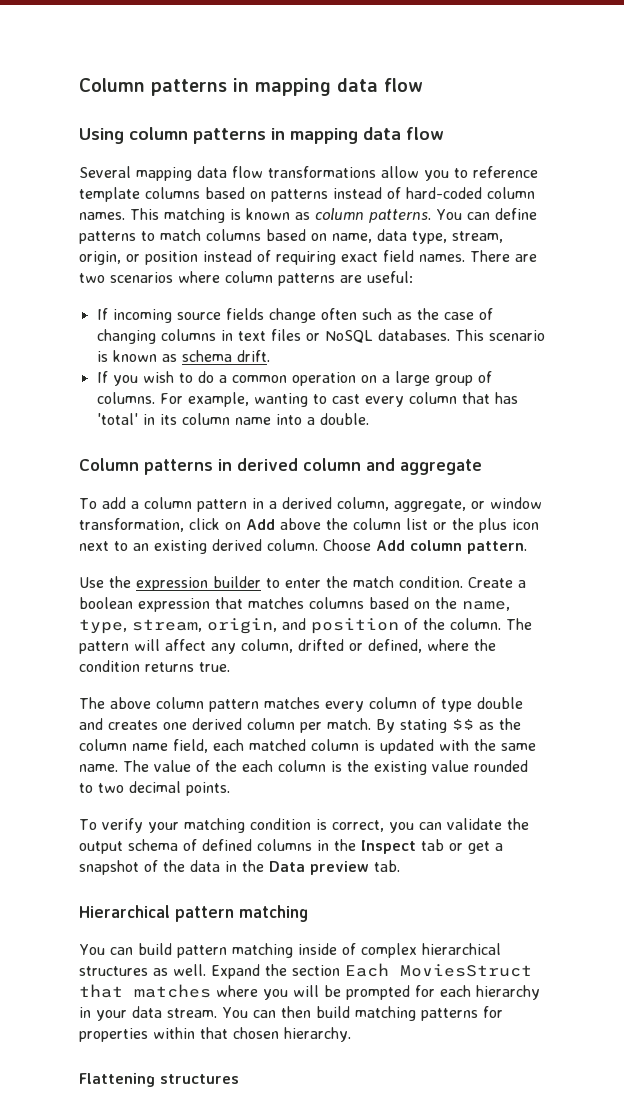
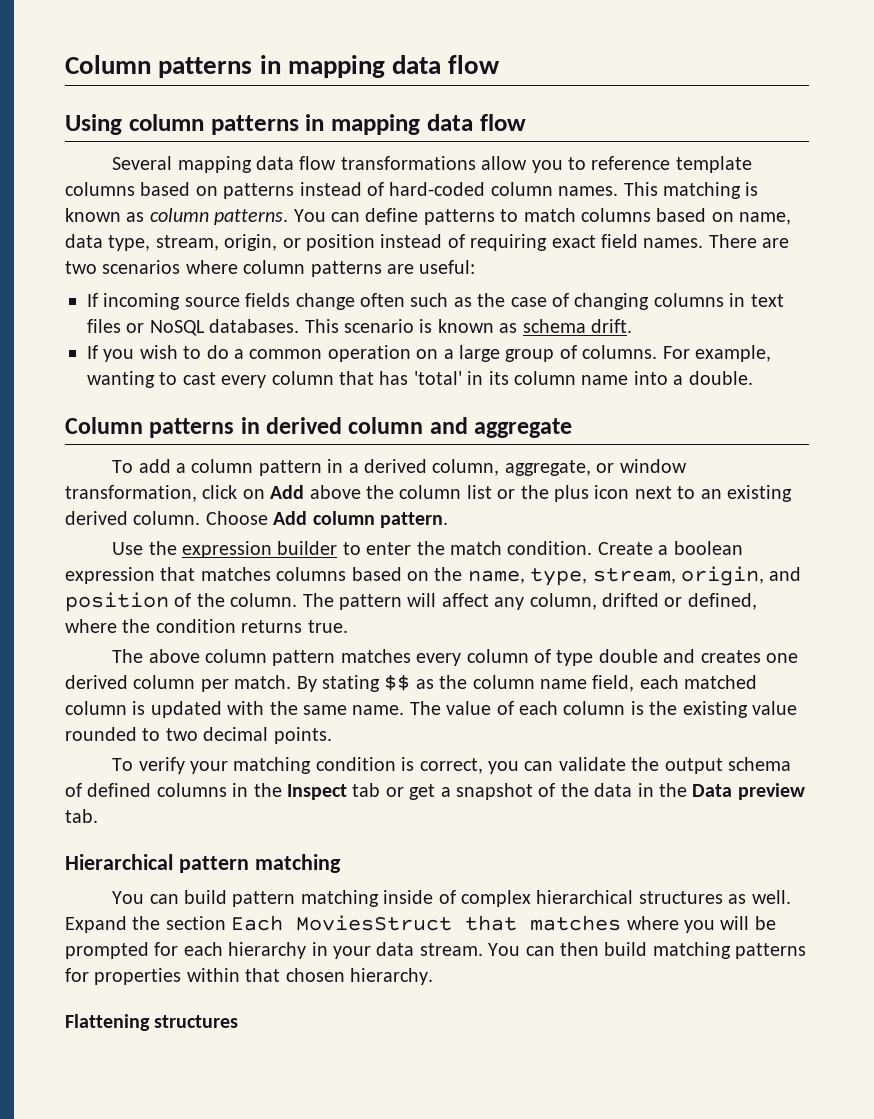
- The value of the each column is the existing value rounded to two decimal points.
+ The value of each column is the existing value rounded to two decimal points.

